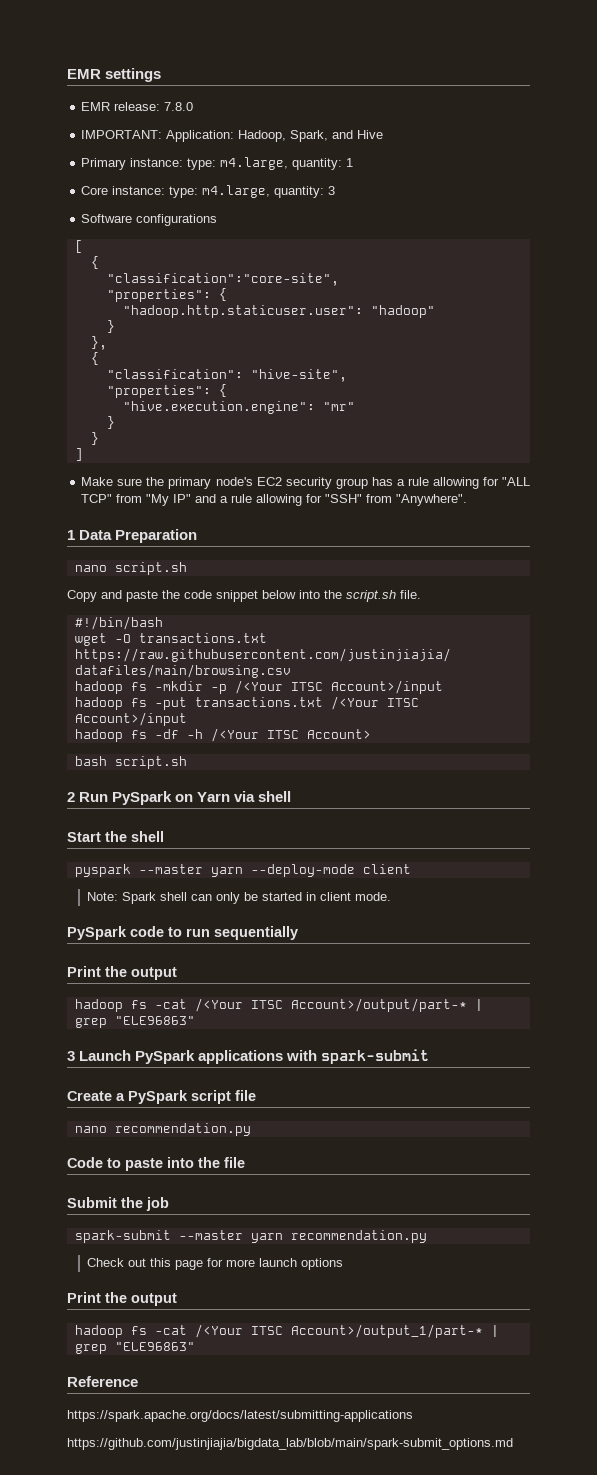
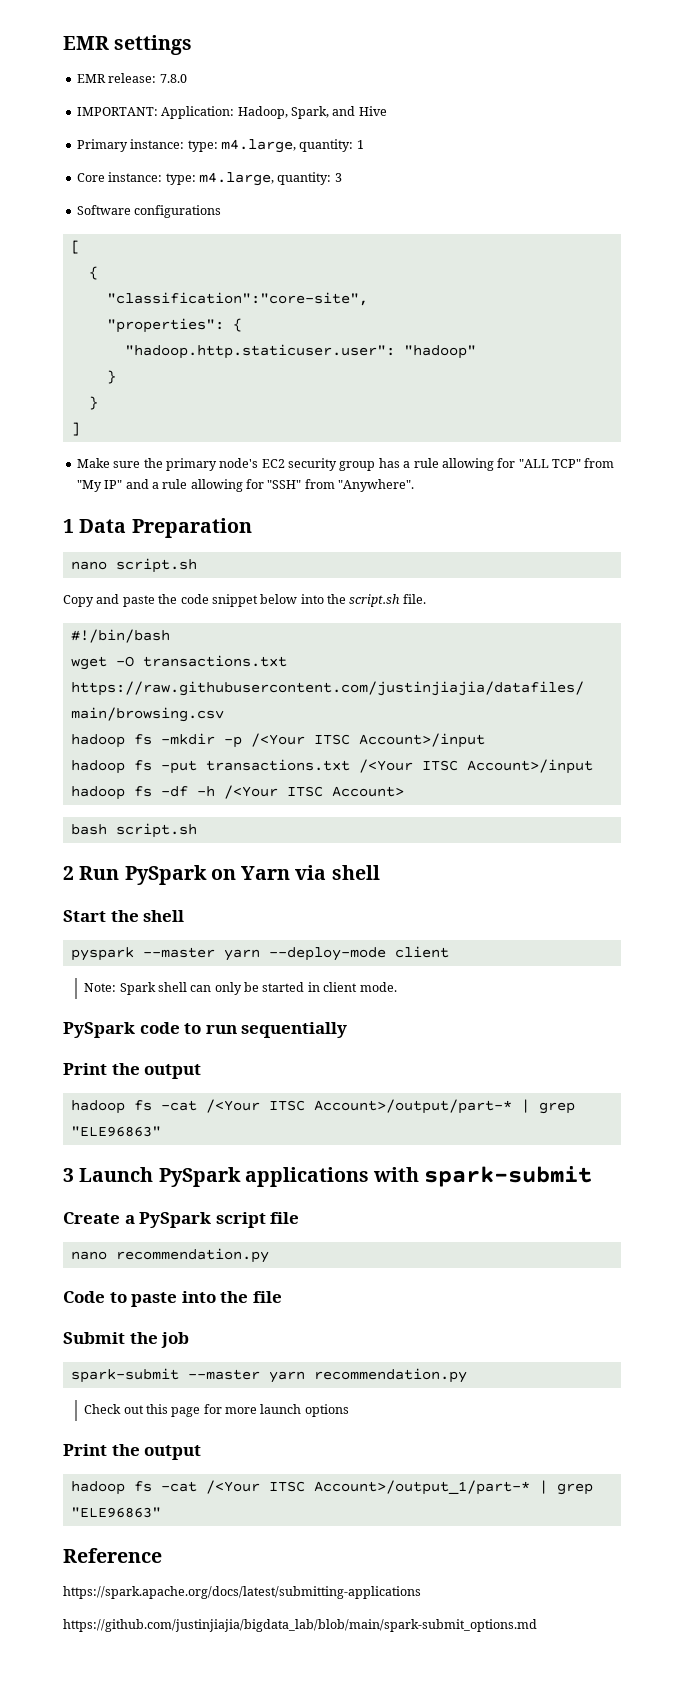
- },
- {
- "classification": "hive-site",
- "properties": {
- "hive.execution.engine": "mr"
- }

